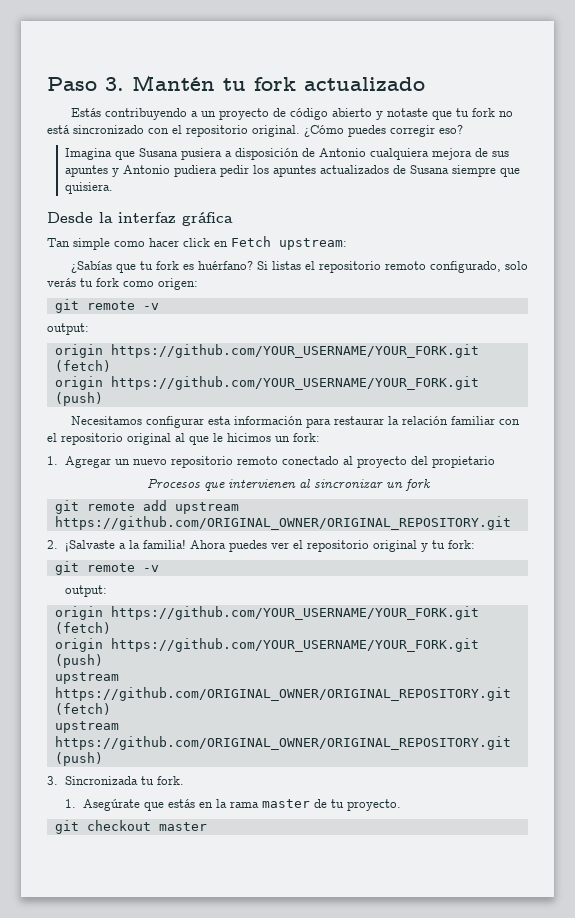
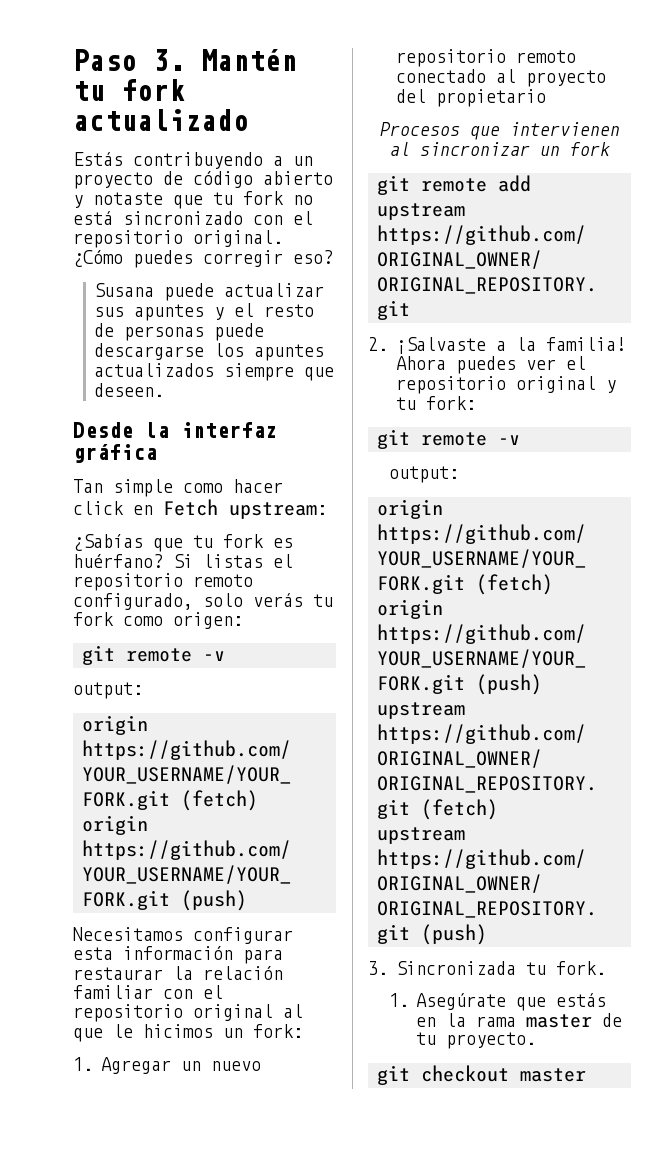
- Imagina que Susana pusiera a disposición de Antonio cualquiera mejora de sus apuntes y Antonio pudiera pedir los apuntes actualizados de Susana siempre que quisiera.
+ Susana puede actualizar sus apuntes y el resto de personas puede descargarse los apuntes actualizados siempre que deseen.

